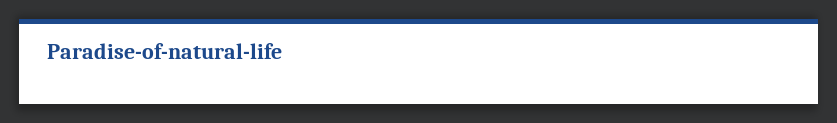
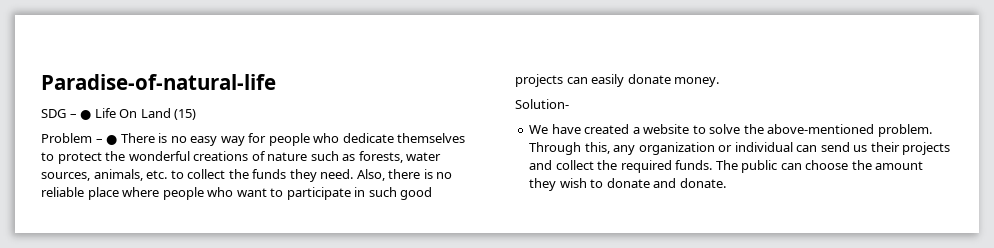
+ SDG – ● Life On Land (15)
+ Problem – ● There is no easy way for people who dedicate themselves to protect the wonderful creations of nature such as forests, water sources, animals, etc. to collect the funds they need. Also, there is no reliable place where people who want to participate in such good projects can easily donate money.
+ Solution-
+ We have created a website to solve the above-mentioned problem. Through this, any organization or individual can send us their projects and collect the required funds. The public can choose the amount they wish to donate and donate.

